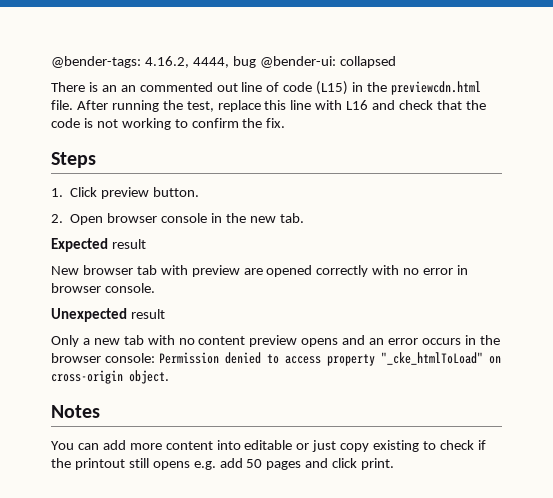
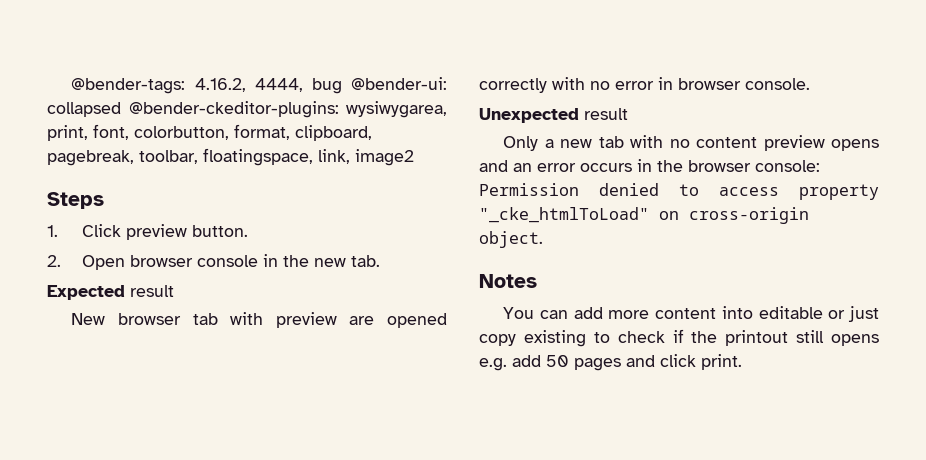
- @bender-tags: 4.16.2, 4444, bug @bender-ui: collapsed
- There is an an commented out line of code (L15) in the previewcdn.html file. After running the test, replace this line with L16 and check that the code is not working to confirm the fix.
+ @bender-tags: 4.16.2, 4444, bug @bender-ui: collapsed @bender-ckeditor-plugins: wysiwygarea, print, font, colorbutton, format, clipboard, pagebreak, toolbar, floatingspace, link, image2

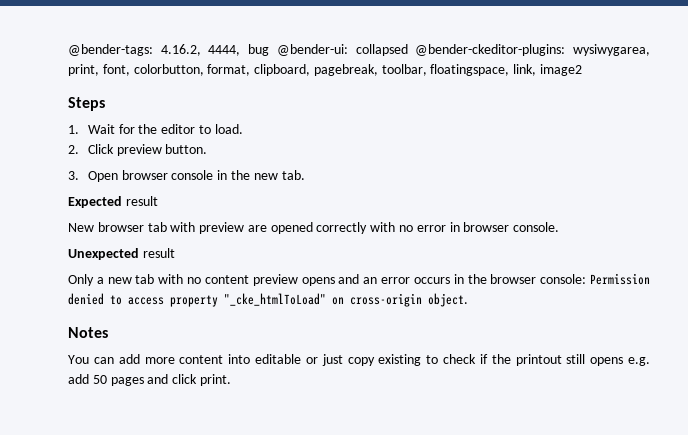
- 1. Click preview button.
+ 1. Wait for the editor to load.
+ 2. Click preview button.
- 2. Open browser console in the new tab.
+ 3. Open browser console in the new tab.

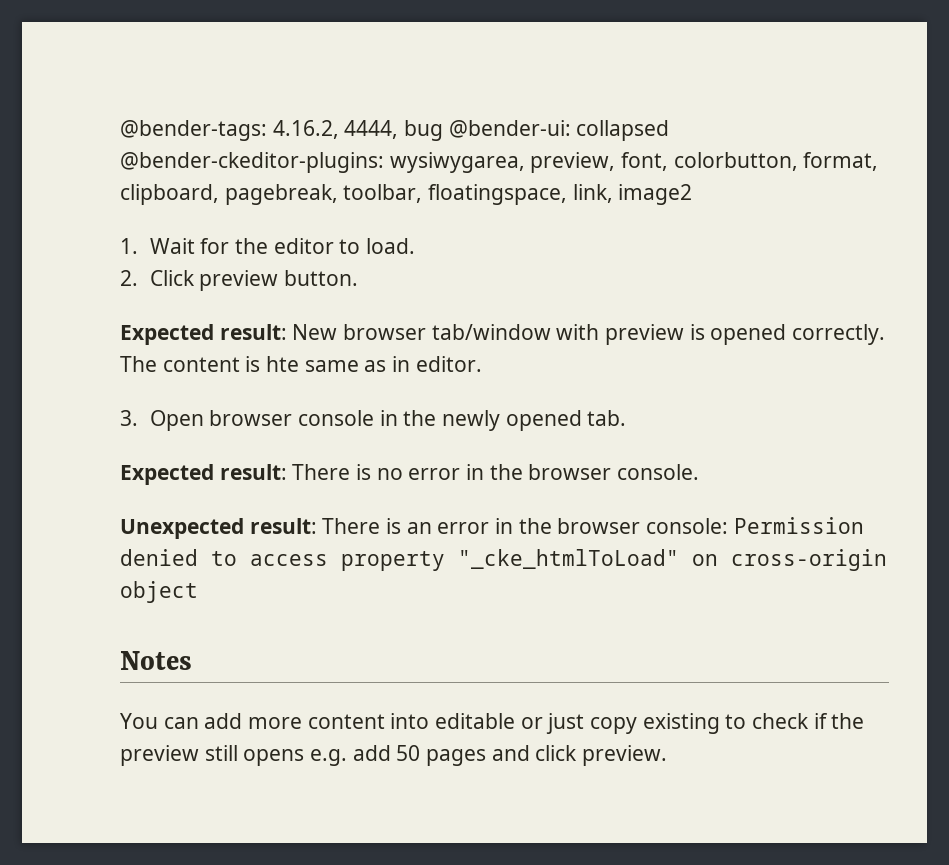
- @bender-tags: 4.16.2, 4444, bug @bender-ui: collapsed @bender-ckeditor-plugins: wysiwygarea, print, font, colorbutton, format, clipboard, pagebreak, toolbar, floatingspace, link, image2
+ @bender-tags: 4.16.2, 4444, bug @bender-ui: collapsed @bender-ckeditor-plugins: wysiwygarea, preview, font, colorbutton, format, clipboard, pagebreak, toolbar, floatingspace, link, image2
- Steps
+ Expected result: New browser tab/window with preview is opened correctly. The content is hte same as in editor.
- 3. Open browser console in the new tab.
+ 3. Open browser console in the newly opened tab.
- Expected result
- New browser tab with preview are opened correctly with no error in browser console.
+ Expected result: There is no error in the browser console.
- Unexpected result
- Only a new tab with no content preview opens and an error occurs in the browser console: Permission denied to access property "_cke_htmlToLoad" on cross-origin object.
+ Unexpected result: There is an error in the browser console: Permission denied to access property "_cke_htmlToLoad" on cross-origin object
- You can add more content into editable or just copy existing to check if the printout still opens e.g. add 50 pages and click print.
+ You can add more content into editable or just copy existing to check if the preview still opens e.g. add 50 pages and click preview.

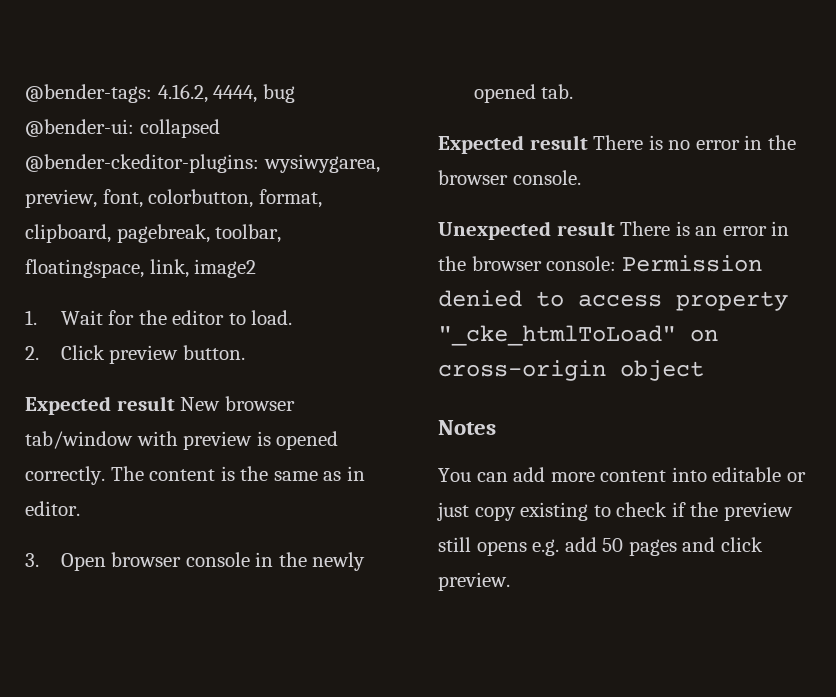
- Expected result: New browser tab/window with preview is opened correctly.
+ Expected result New browser tab/window with preview is opened correctly.
- The content is hte same as in editor.
+ The content is the same as in editor.
- Expected result: There is no error in the browser console.
+ Expected result There is no error in the browser console.
- Unexpected result: There is an error in the browser console: Permission denied to access property "_cke_htmlToLoad" on cross-origin object
+ Unexpected result There is an error in the browser console: Permission denied to access property "_cke_htmlToLoad" on cross-origin object

